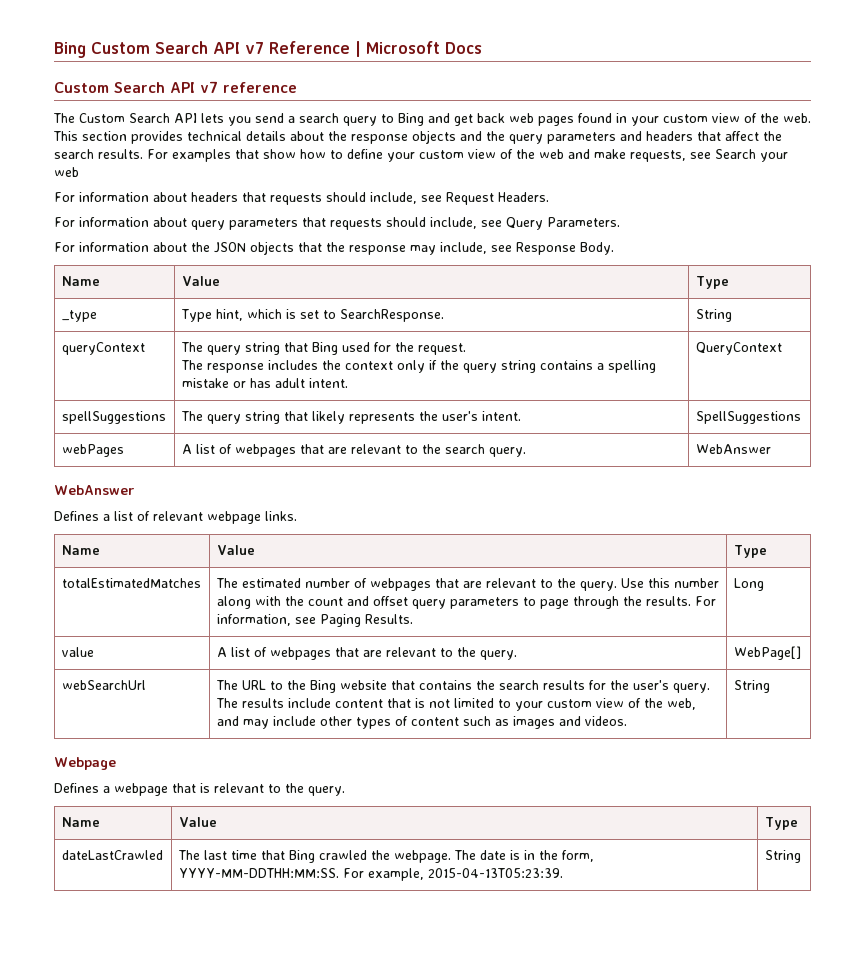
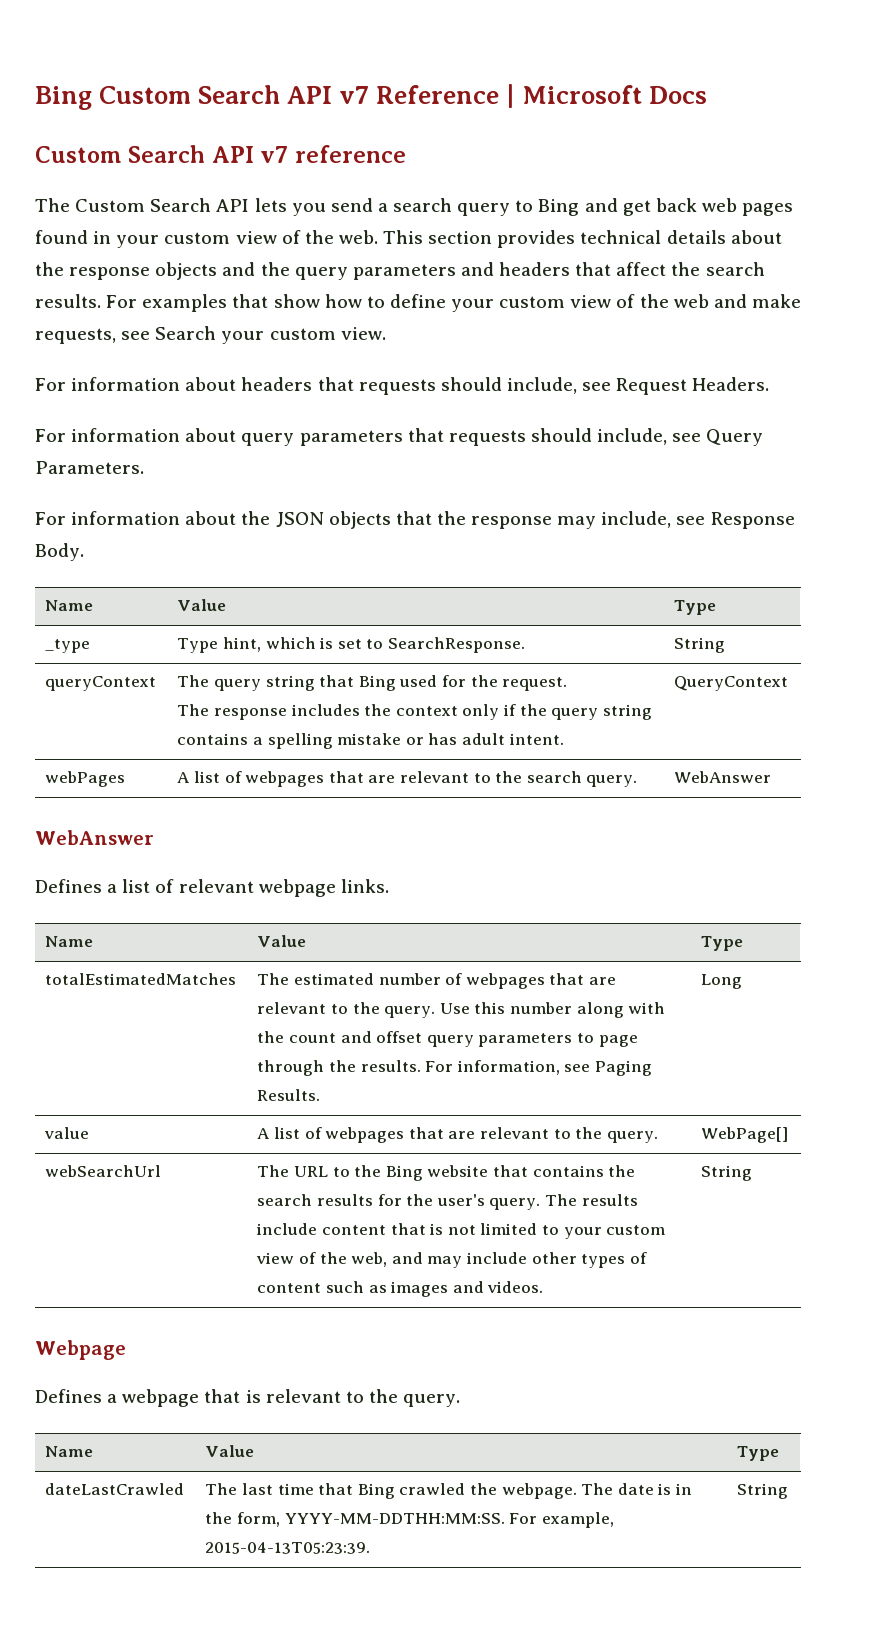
- For examples that show how to define your custom view of the web and make requests, see Search your web
+ For examples that show how to define your custom view of the web and make requests, see Search your custom view.
- spellSuggestions | The query string that likely represents the user's intent. | SpellSuggestions

